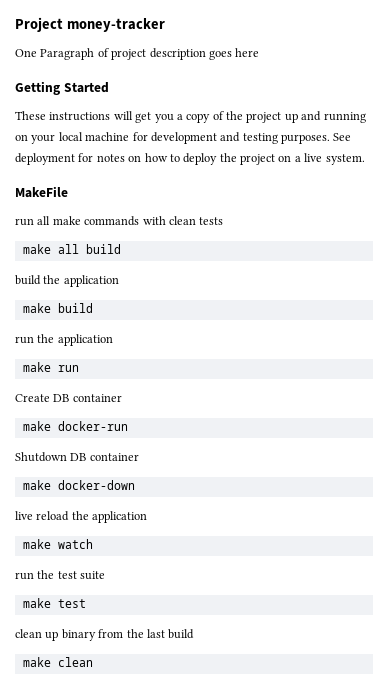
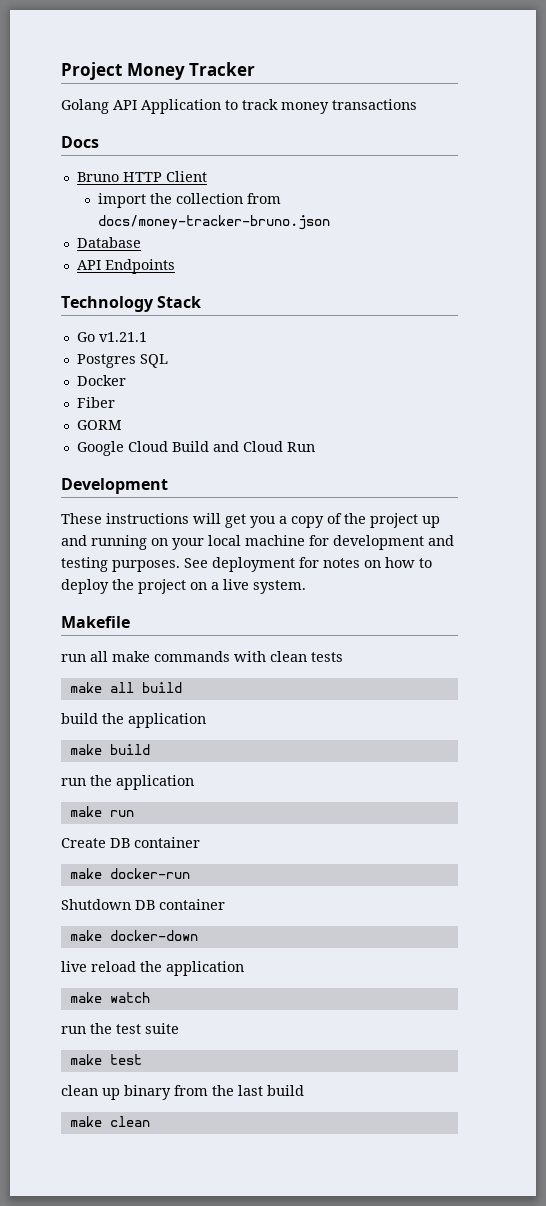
- Project money-tracker
- One Paragraph of project description goes here
- Getting Started
+ Project Money Tracker
+ Golang API Application to track money transactions
+ Docs
+ Bruno HTTP Client
+ import the collection from docs/money-tracker-bruno.json
+ Database
+ API Endpoints
+ Technology Stack
+ Go v1.21.1
+ Postgres SQL
+ Docker
+ Fiber
+ GORM
+ Google Cloud Build and Cloud Run
+ Development
- MakeFile
+ Makefile

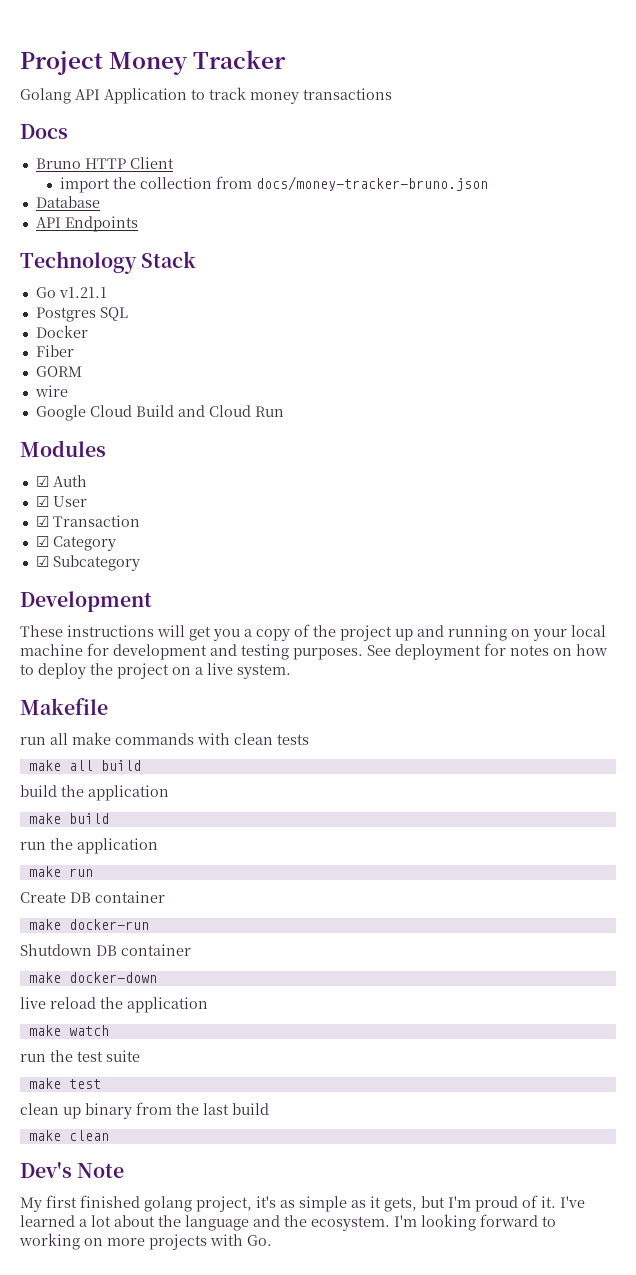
+ wire
+ Modules
+ ☑ Auth
+ ☑ User
+ ☑ Transaction
+ ☑ Category
+ ☑ Subcategory
+ Dev's Note
+ My first finished golang project, it's as simple as it gets, but I'm proud of it. I've learned a lot about the language and the ecosystem. I'm looking forward to working on more projects with Go.

